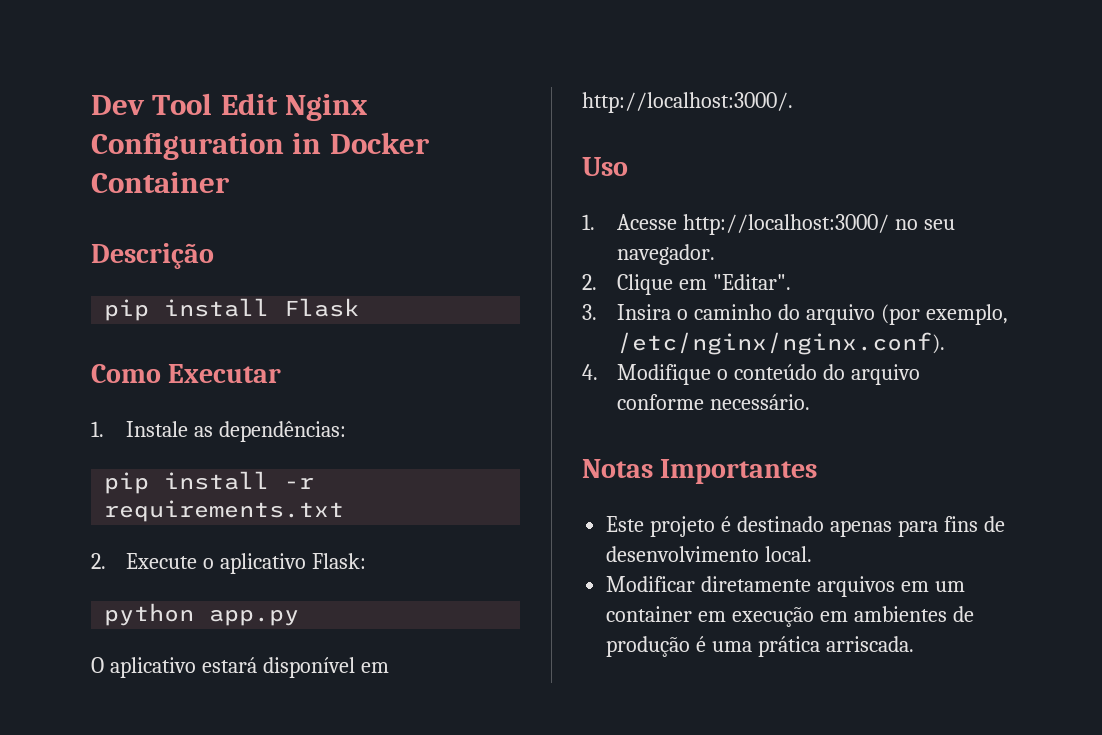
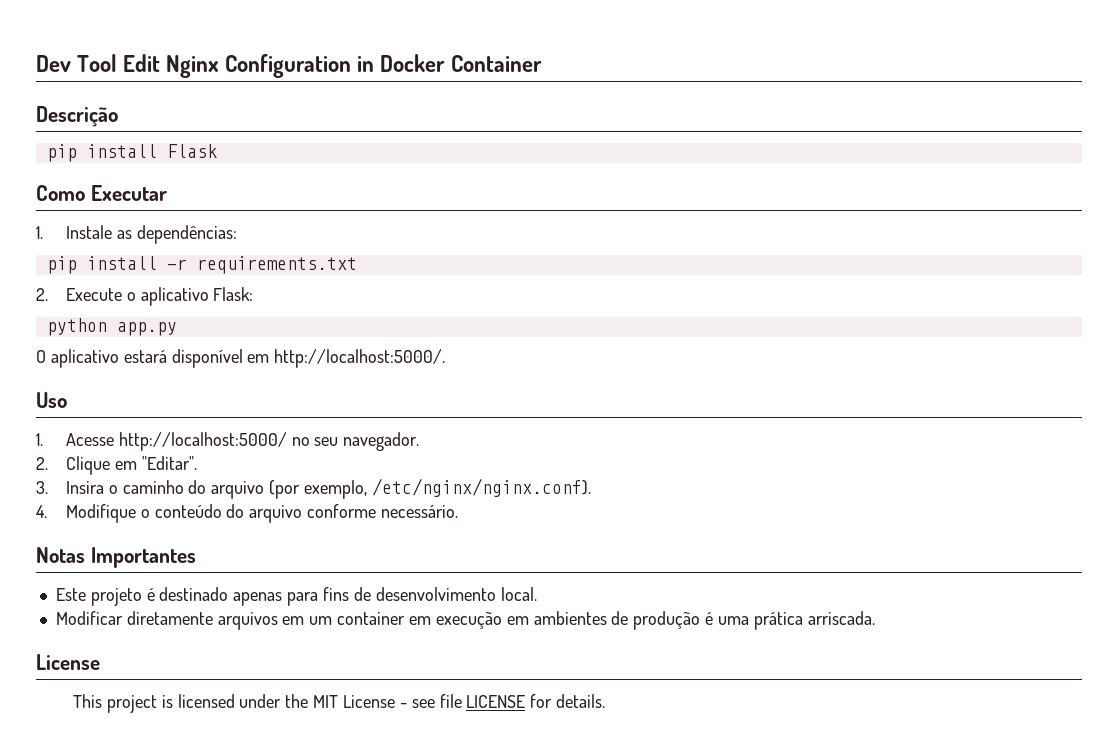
- O aplicativo estará disponível em http://localhost:3000/.
+ O aplicativo estará disponível em http://localhost:5000/.
- 1. Acesse http://localhost:3000/ no seu navegador.
+ 1. Acesse http://localhost:5000/ no seu navegador.
  Modificar diretamente arquivos em um container em execução em ambientes de produção é uma prática arriscada.
+ License
+ This project is licensed under the MIT License - see file LICENSE for details.

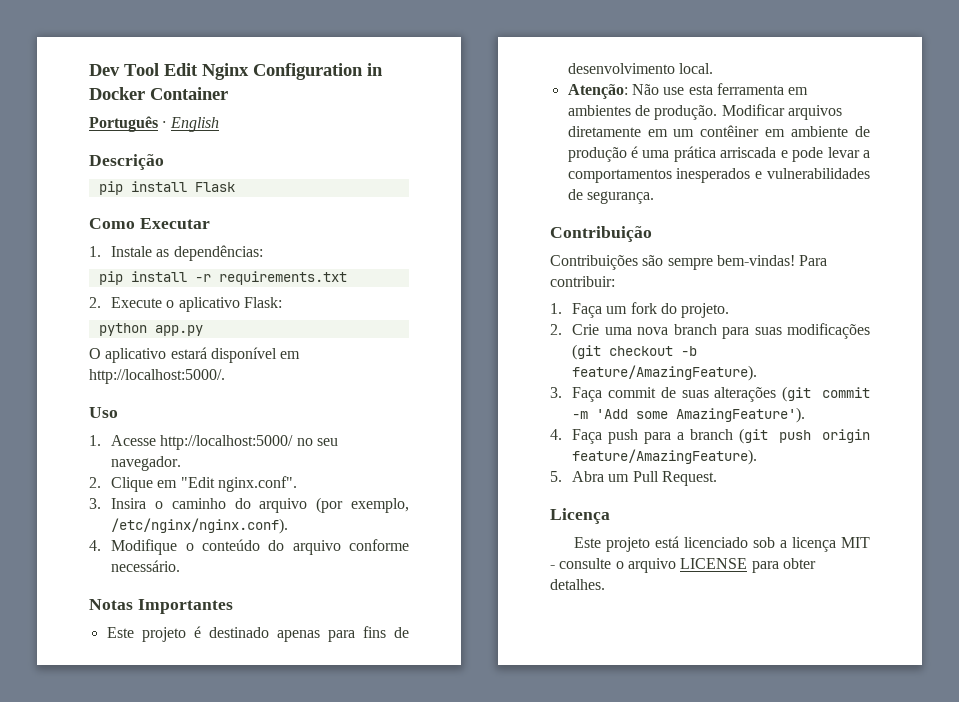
+ Português ∙ English
- 2. Clique em "Editar".
+ 2. Clique em "Edit nginx.conf".
- Modificar diretamente arquivos em um container em execução em ambientes de produção é uma prática arriscada.
- License
- This project is licensed under the MIT License - see file LICENSE for details.
+ Atenção: Não use esta ferramenta em ambientes de produção. Modificar arquivos diretamente em um contêiner em ambiente de produção é uma prática arriscada e pode levar a comportamentos inesperados e vulnerabilidades de segurança.
+ Contribuição
+ Contribuições são sempre bem-vindas! Para contribuir:
+ 1. Faça um fork do projeto.
+ 2. Crie uma nova branch para suas modificações (git checkout -b feature/AmazingFeature).
+ 3. Faça commit de suas alterações (git commit -m 'Add some AmazingFeature').
+ 4. Faça push para a branch (git push origin feature/AmazingFeature).
+ 5. Abra um Pull Request.
+ Licença
+ Este projeto está licenciado sob a licença MIT - consulte o arquivo LICENSE para obter detalhes.

